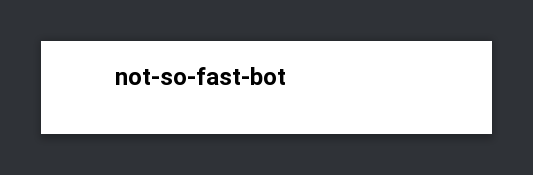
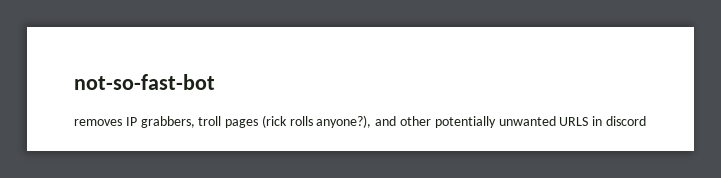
+ removes IP grabbers, troll pages (rick rolls anyone?), and other potentially unwanted URLS in discord

